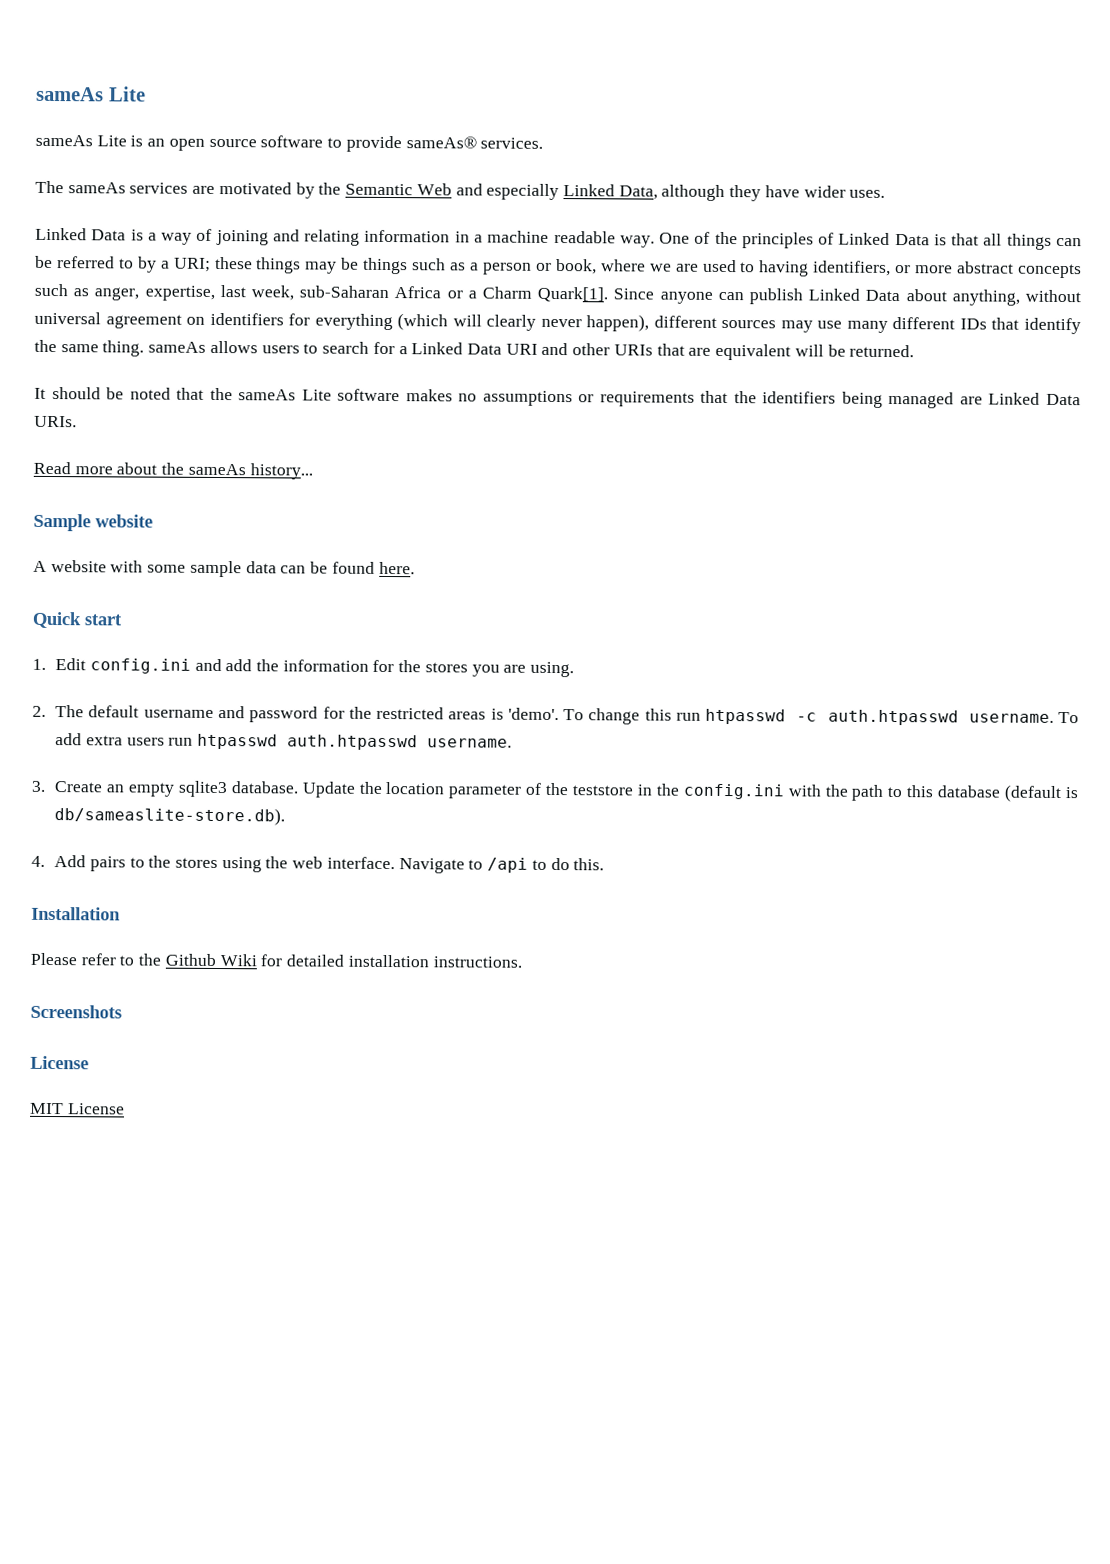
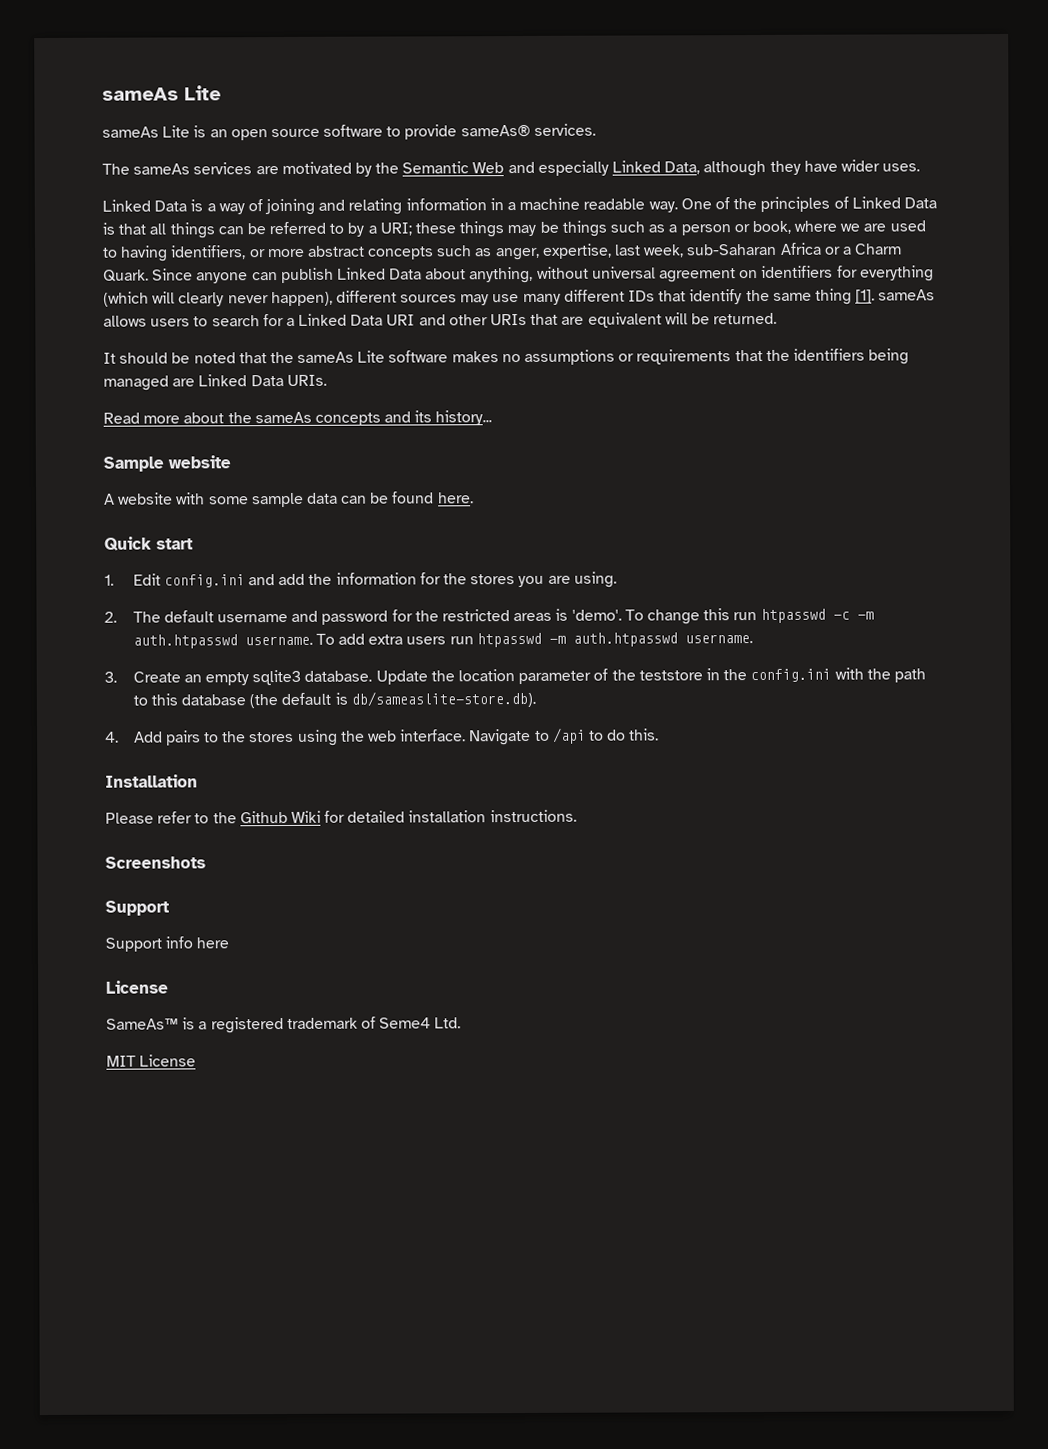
- One of the principles of Linked Data is that all things can be referred to by a URI; these things may be things such as a person or book, where we are used to having identifiers, or more abstract concepts such as anger, expertise, last week, sub-Saharan Africa or a Charm Quark[1].
+ One of the principles of Linked Data is that all things can be referred to by a URI; these things may be things such as a person or book, where we are used to having identifiers, or more abstract concepts such as anger, expertise, last week, sub-Saharan Africa or a Charm Quark.
- Since anyone can publish Linked Data about anything, without universal agreement on identifiers for everything (which will clearly never happen), different sources may use many different IDs that identify the same thing. sameAs allows users to search for a Linked Data URI and other URIs that are equivalent will be returned.
+ Since anyone can publish Linked Data about anything, without universal agreement on identifiers for everything (which will clearly never happen), different sources may use many different IDs that identify the same thing [1]. sameAs allows users to search for a Linked Data URI and other URIs that are equivalent will be returned.
- Read more about the sameAs history...
+ Read more about the sameAs concepts and its history...
- To change this run htpasswd -c auth.htpasswd username.
+ To change this run htpasswd -c -m auth.htpasswd username.
- To add extra users run htpasswd auth.htpasswd username.
+ To add extra users run htpasswd -m auth.htpasswd username.
- Update the location parameter of the teststore in the config.ini with the path to this database (default is db/sameaslite-store.db).
+ Update the location parameter of the teststore in the config.ini with the path to this database (the default is db/sameaslite-store.db).
  Screenshots
+ Support
+ Support info here
  License
+ SameAs™ is a registered trademark of Seme4 Ltd.

